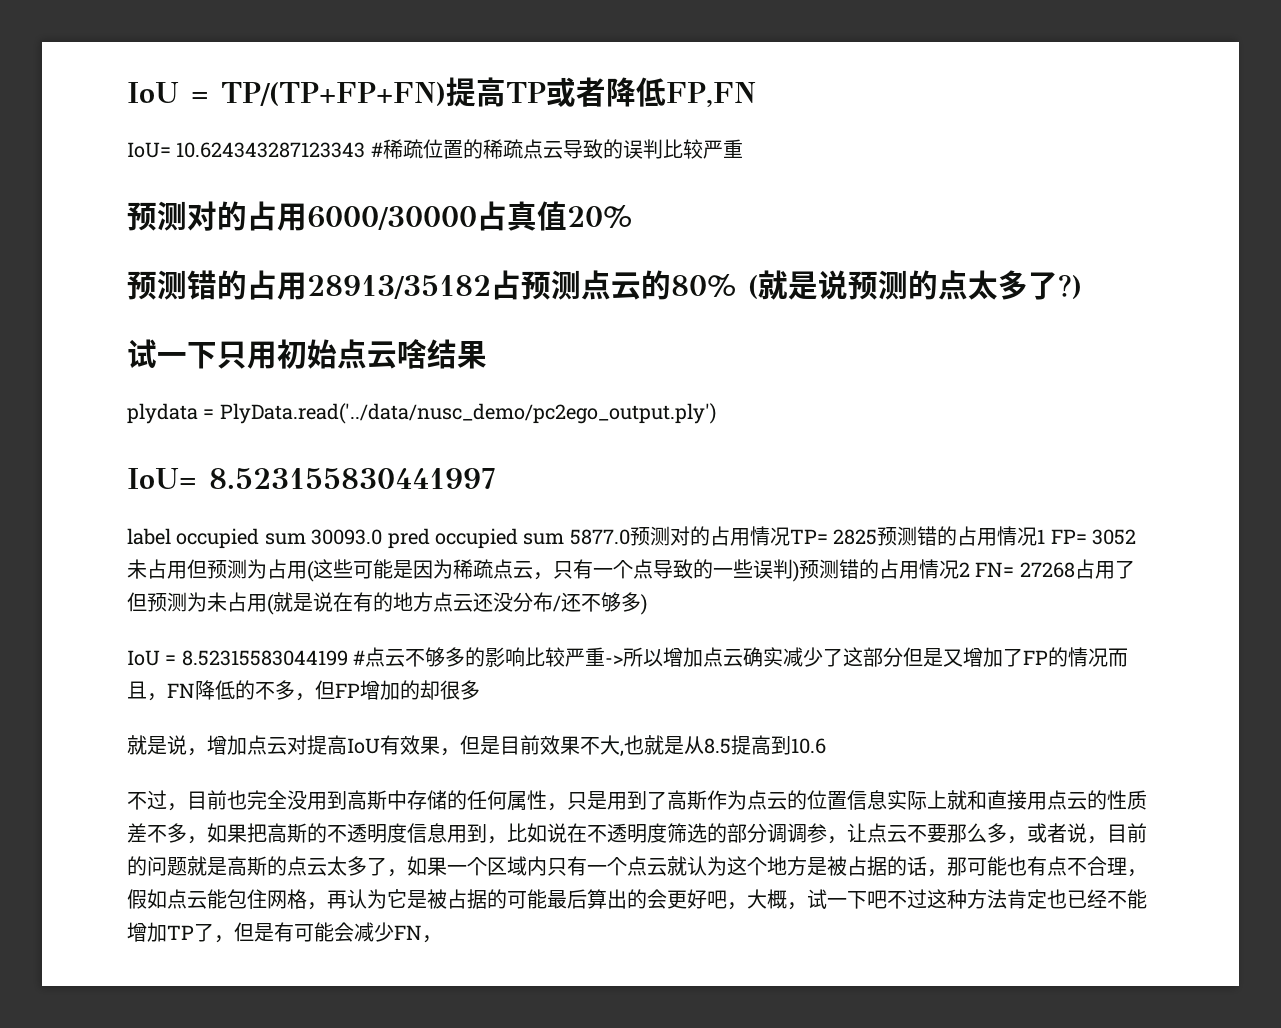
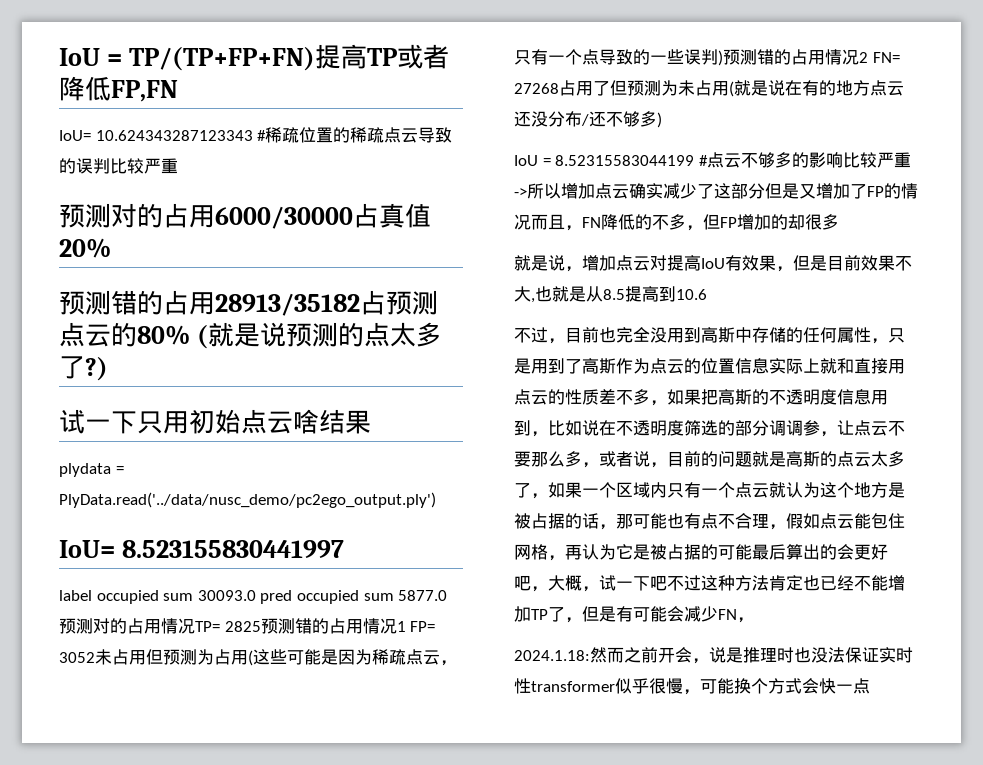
+ 2024.1.18:然而之前开会，说是推理时也没法保证实时性transformer似乎很慢，可能换个方式会快一点

